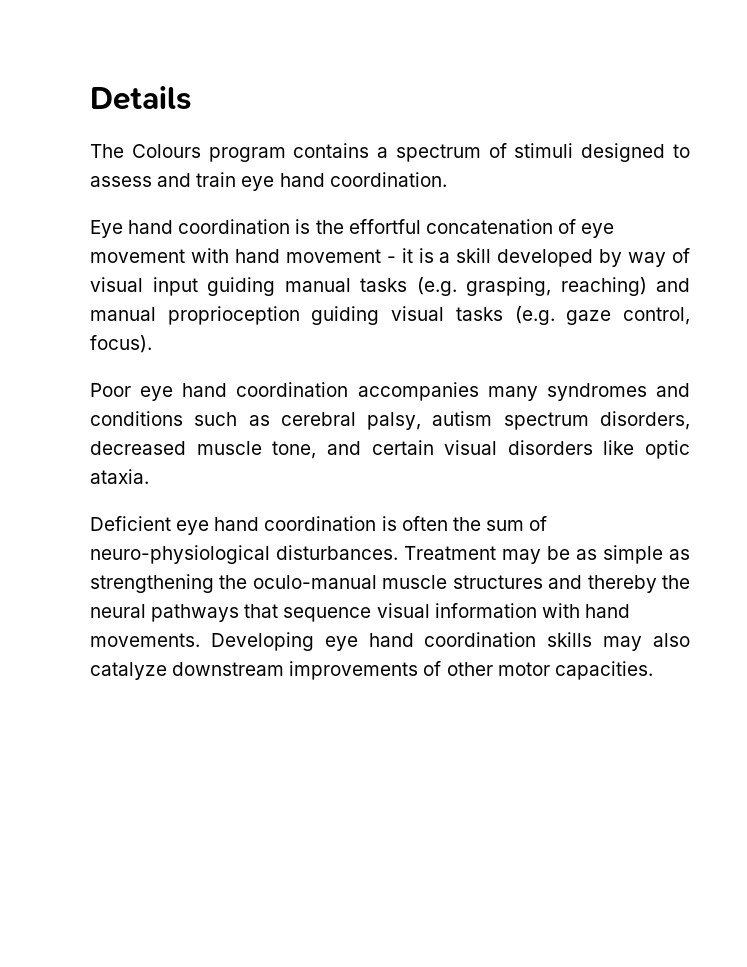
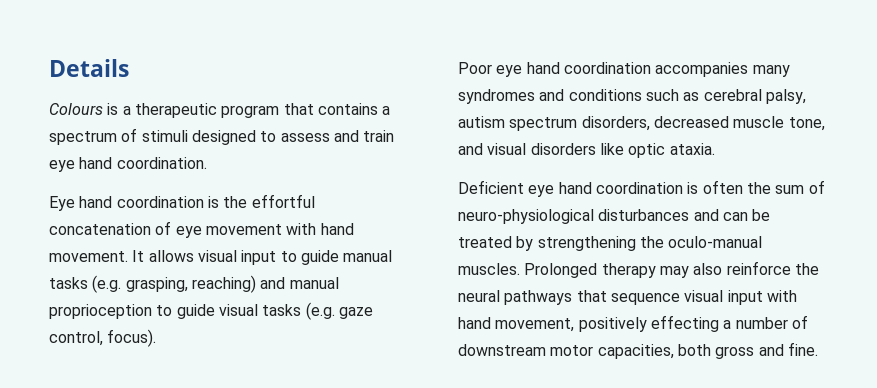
- The Colours program contains a spectrum of stimuli designed to assess and train eye hand coordination.
+ Colours is a therapeutic program that contains a spectrum of stimuli designed to assess and train eye hand coordination.
- Eye hand coordination is the effortful concatenation of eye movement with hand movement - it is a skill developed by way of visual input guiding manual tasks (e.g. grasping, reaching) and manual proprioception guiding visual tasks (e.g. gaze control, focus).
+ Eye hand coordination is the effortful concatenation of eye movement with hand movement. It allows visual input to guide manual tasks (e.g. grasping, reaching) and manual proprioception to guide visual tasks (e.g. gaze control, focus).
- Poor eye hand coordination accompanies many syndromes and conditions such as cerebral palsy, autism spectrum disorders, decreased muscle tone, and certain visual disorders like optic ataxia.
+ Poor eye hand coordination accompanies many syndromes and conditions such as cerebral palsy, autism spectrum disorders, decreased muscle tone, and visual disorders like optic ataxia.
- Deficient eye hand coordination is often the sum of neuro-physiological disturbances. Treatment may be as simple as strengthening the oculo-manual muscle structures and thereby the neural pathways that sequence visual information with hand movements. Developing eye hand coordination skills may also catalyze downstream improvements of other motor capacities.
+ Deficient eye hand coordination is often the sum of neuro-physiological disturbances and can be treated by strengthening the oculo-manual muscles. Prolonged therapy may also reinforce the neural pathways that sequence visual input with hand movement, positively effecting a number of downstream motor capacities, both gross and fine.

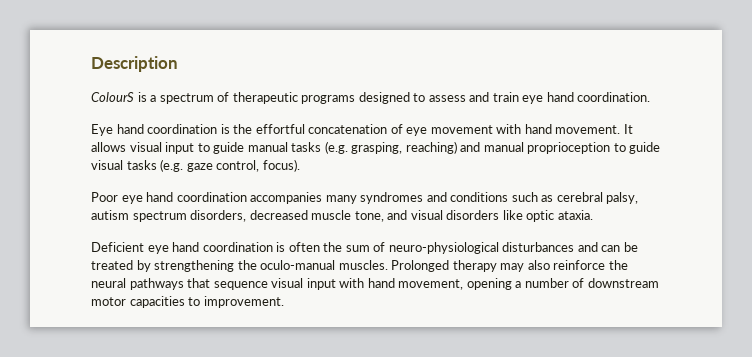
- Details
- Colours is a therapeutic program that contains a spectrum of stimuli designed to assess and train eye hand coordination.
+ Description
+ ColourS is a spectrum of therapeutic programs designed to assess and train eye hand coordination.
- Prolonged therapy may also reinforce the neural pathways that sequence visual input with hand movement, positively effecting a number of downstream motor capacities, both gross and fine.
+ Prolonged therapy may also reinforce the neural pathways that sequence visual input with hand movement, opening a number of downstream motor capacities to improvement.

